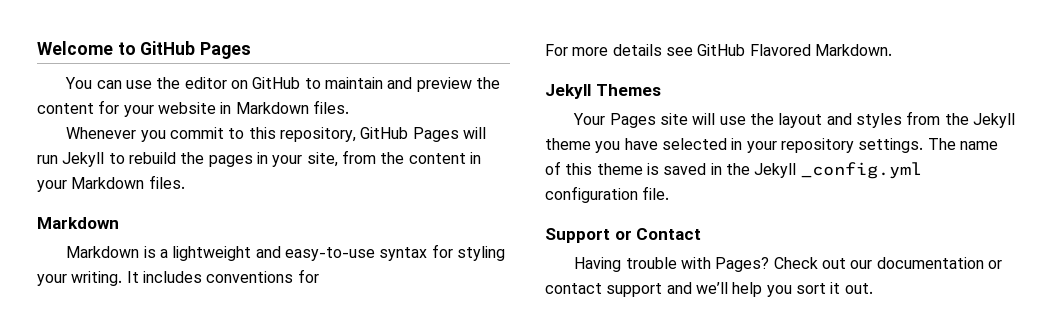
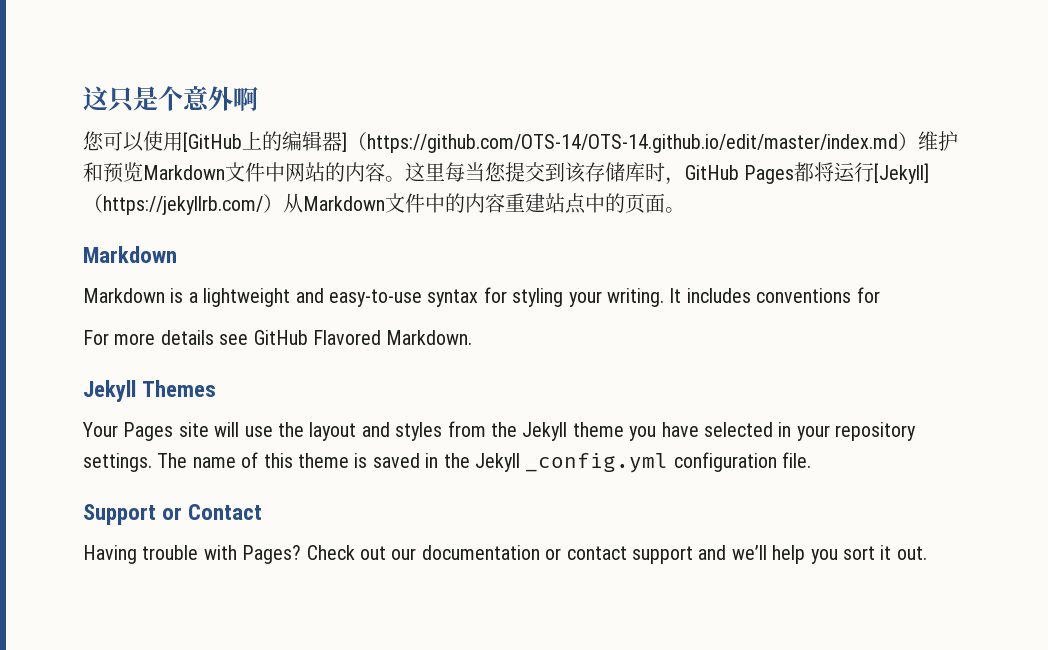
- Welcome to GitHub Pages
- You can use the editor on GitHub to maintain and preview the content for your website in Markdown files.
- Whenever you commit to this repository, GitHub Pages will run Jekyll to rebuild the pages in your site, from the content in your Markdown files.
+ 这只是个意外啊
+ 您可以使用[GitHub上的编辑器]（https://github.com/OTS-14/OTS-14.github.io/edit/master/index.md）维护和预览Markdown文件中网站的内容。这里每当您提交到该存储库时，GitHub Pages都将运行[Jekyll]（https://jekyllrb.com/）从Markdown文件中的内容重建站点中的页面。

